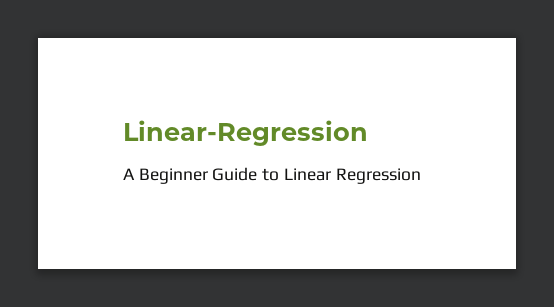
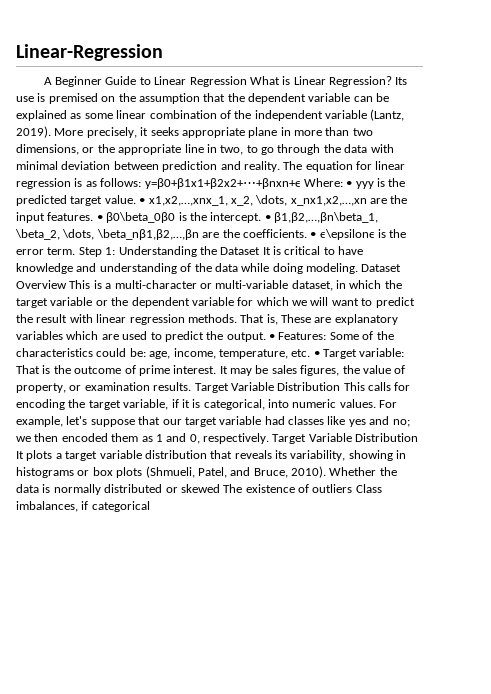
- A Beginner Guide to Linear Regression
+ A Beginner Guide to Linear Regression What is Linear Regression? Its use is premised on the assumption that the dependent variable can be explained as some linear combination of the independent variable (Lantz, 2019). More precisely, it seeks appropriate plane in more than two dimensions, or the appropriate line in two, to go through the data with minimal deviation between prediction and reality. The equation for linear regression is as follows: y=β0+β1x1+β2x2+⋯+βnxn+ϵ Where: • yyy is the predicted target value. • x1,x2,…,xnx_1, x_2, \dots, x_nx1,x2,…,xn are the input features. • β0\beta_0β0 is the intercept. • β1,β2,…,βn\beta_1, \beta_2, \dots, \beta_nβ1,β2,…,βn are the coefficients. • ϵ\epsilonϵ is the error term. Step 1: Understanding the Dataset It is critical to have knowledge and understanding of the data while doing modeling. Dataset Overview This is a multi-character or multi-variable dataset, in which the target variable or the dependent variable for which we will want to predict the result with linear regression methods. That is, These are explanatory variables which are used to predict the output. • Features: Some of the characteristics could be: age, income, temperature, etc. • Target variable: That is the outcome of prime interest. It may be sales figures, the value of property, or examination results. Target Variable Distribution This calls for encoding the target variable, if it is categorical, into numeric values. For example, let's suppose that our target variable had classes like yes and no; we then encoded them as 1 and 0, respectively. Target Variable Distribution It plots a target variable distribution that reveals its variability, showing in histograms or box plots (Shmueli, Patel, and Bruce, 2010). Whether the data is normally distributed or skewed The existence of outliers Class imbalances, if categorical

